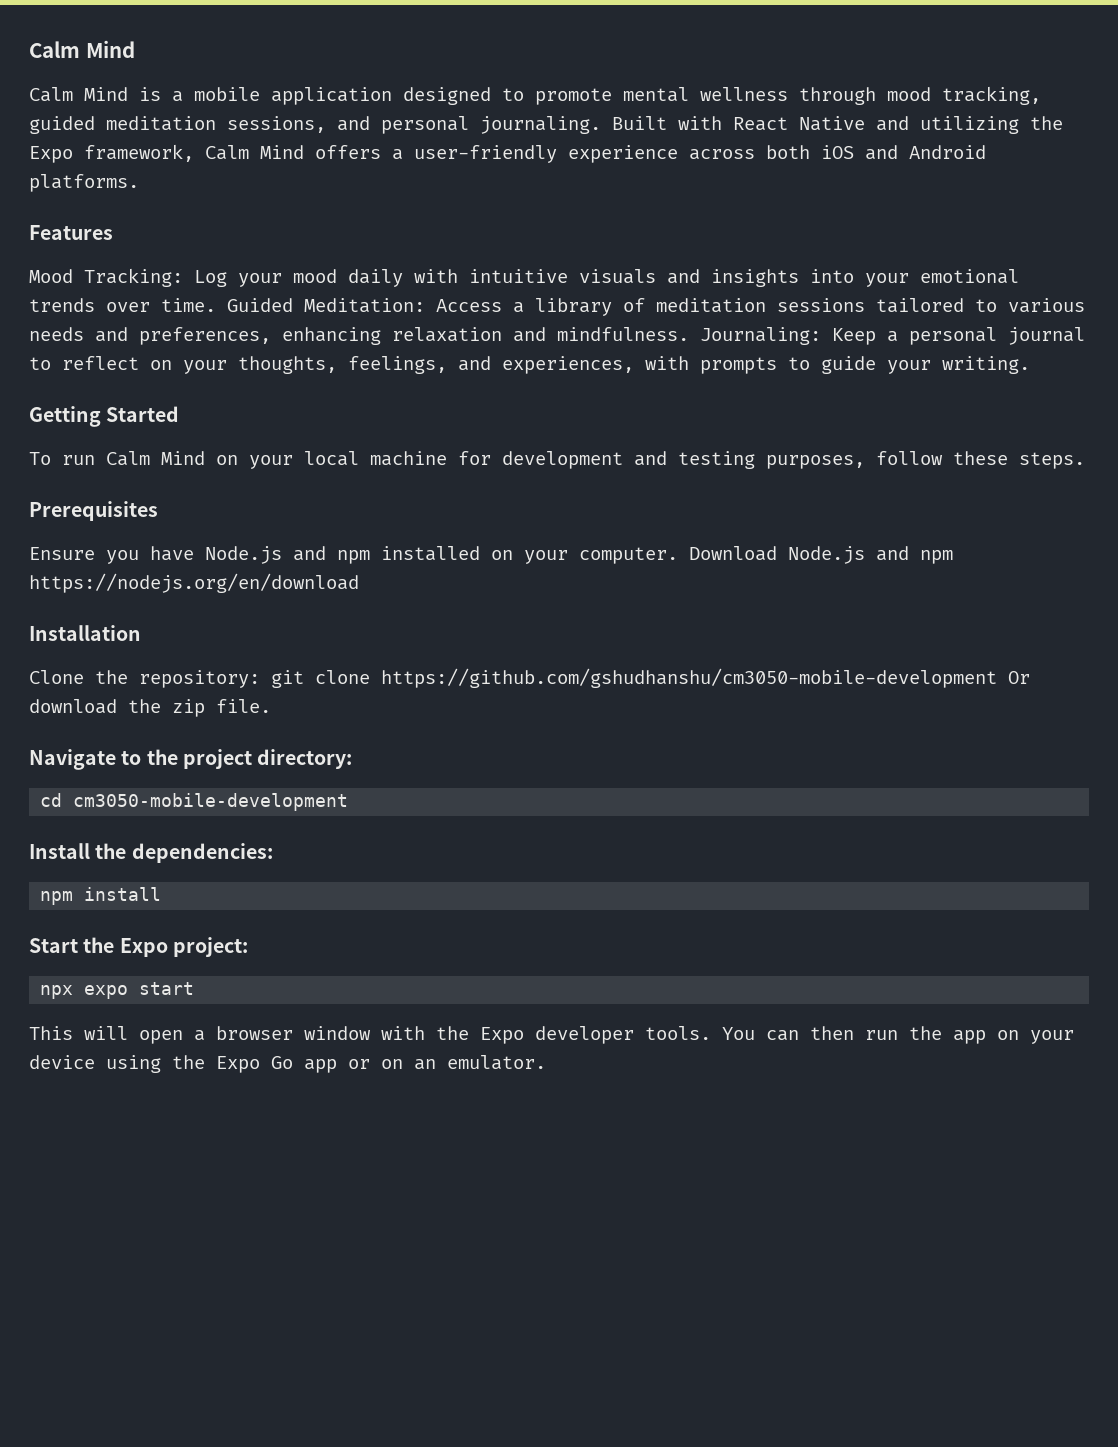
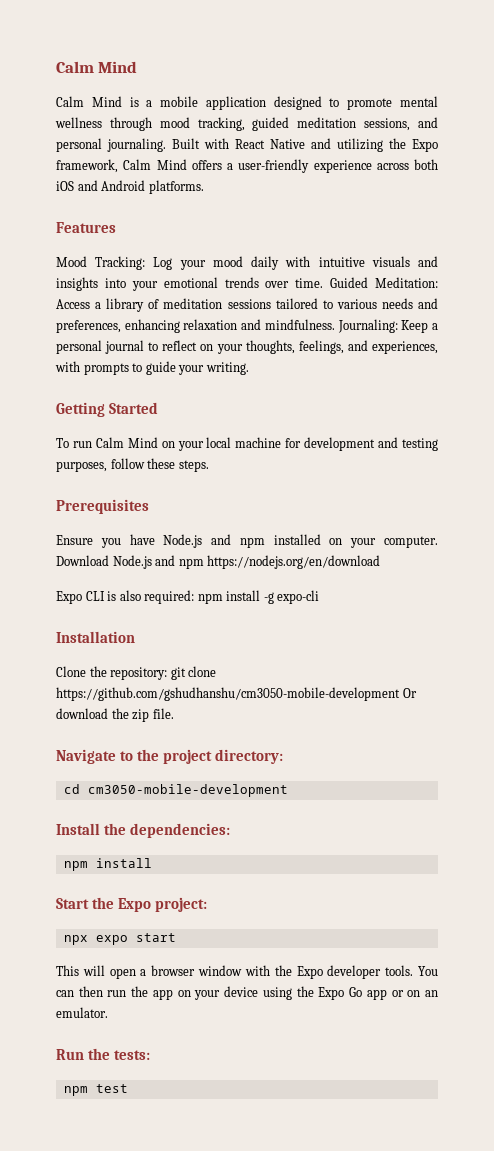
+ Expo CLI is also required: npm install -g expo-cli
+ Run the tests:
+ npm test

